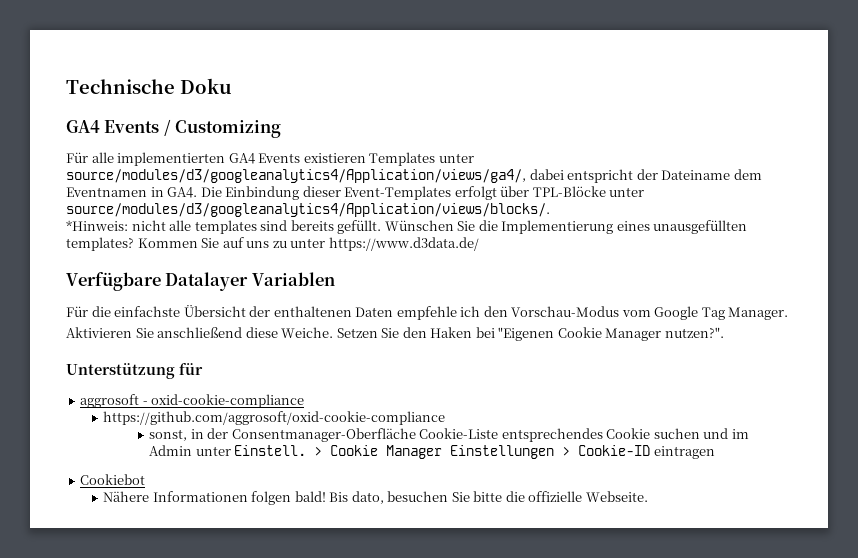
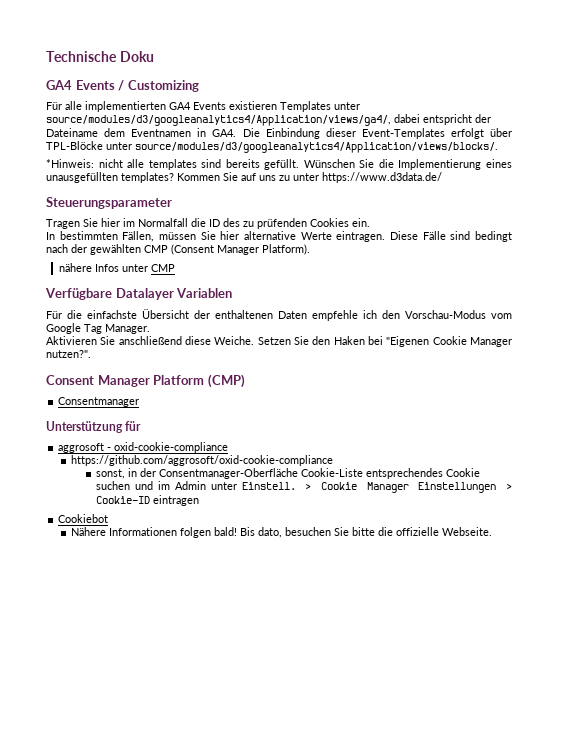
+ Steuerungsparameter
+ Tragen Sie hier im Normalfall die ID des zu prüfenden Cookies ein.
+ In bestimmten Fällen, müssen Sie hier alternative Werte eintragen. Diese Fälle sind bedingt nach der gewählten CMP (Consent Manager Platform).
+ nähere Infos unter CMP
+ Consent Manager Platform (CMP)
+ Consentmanager

